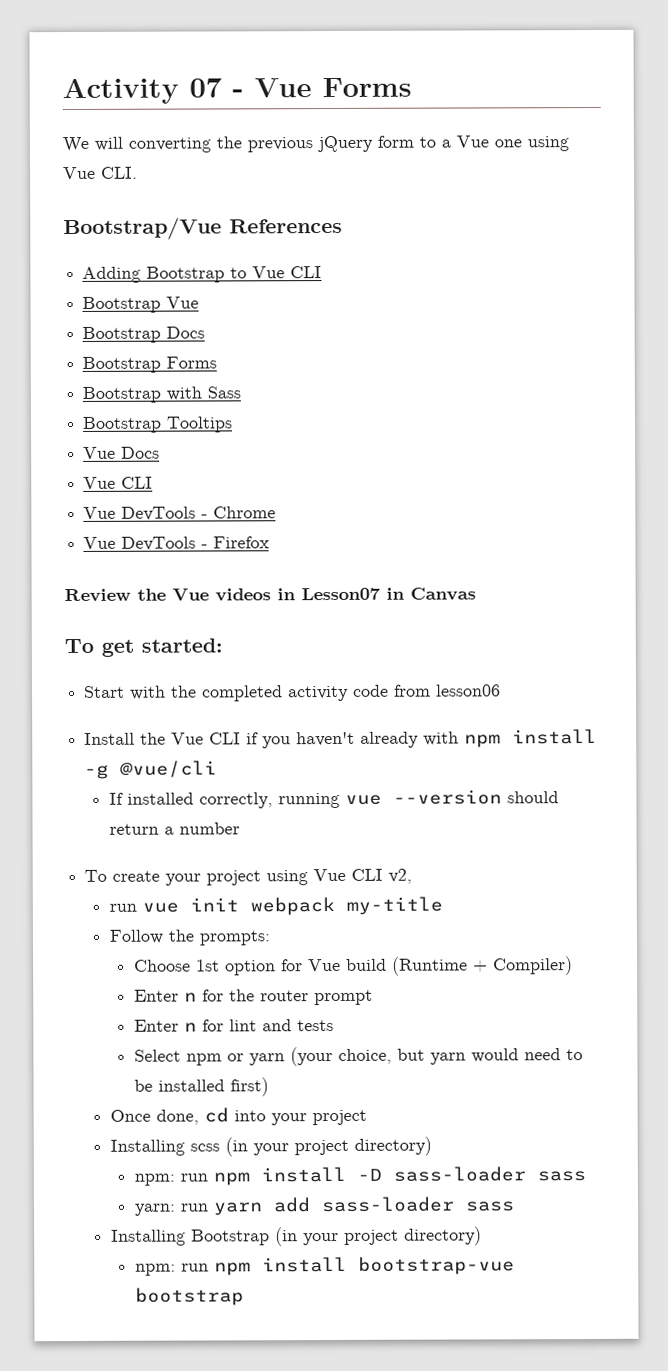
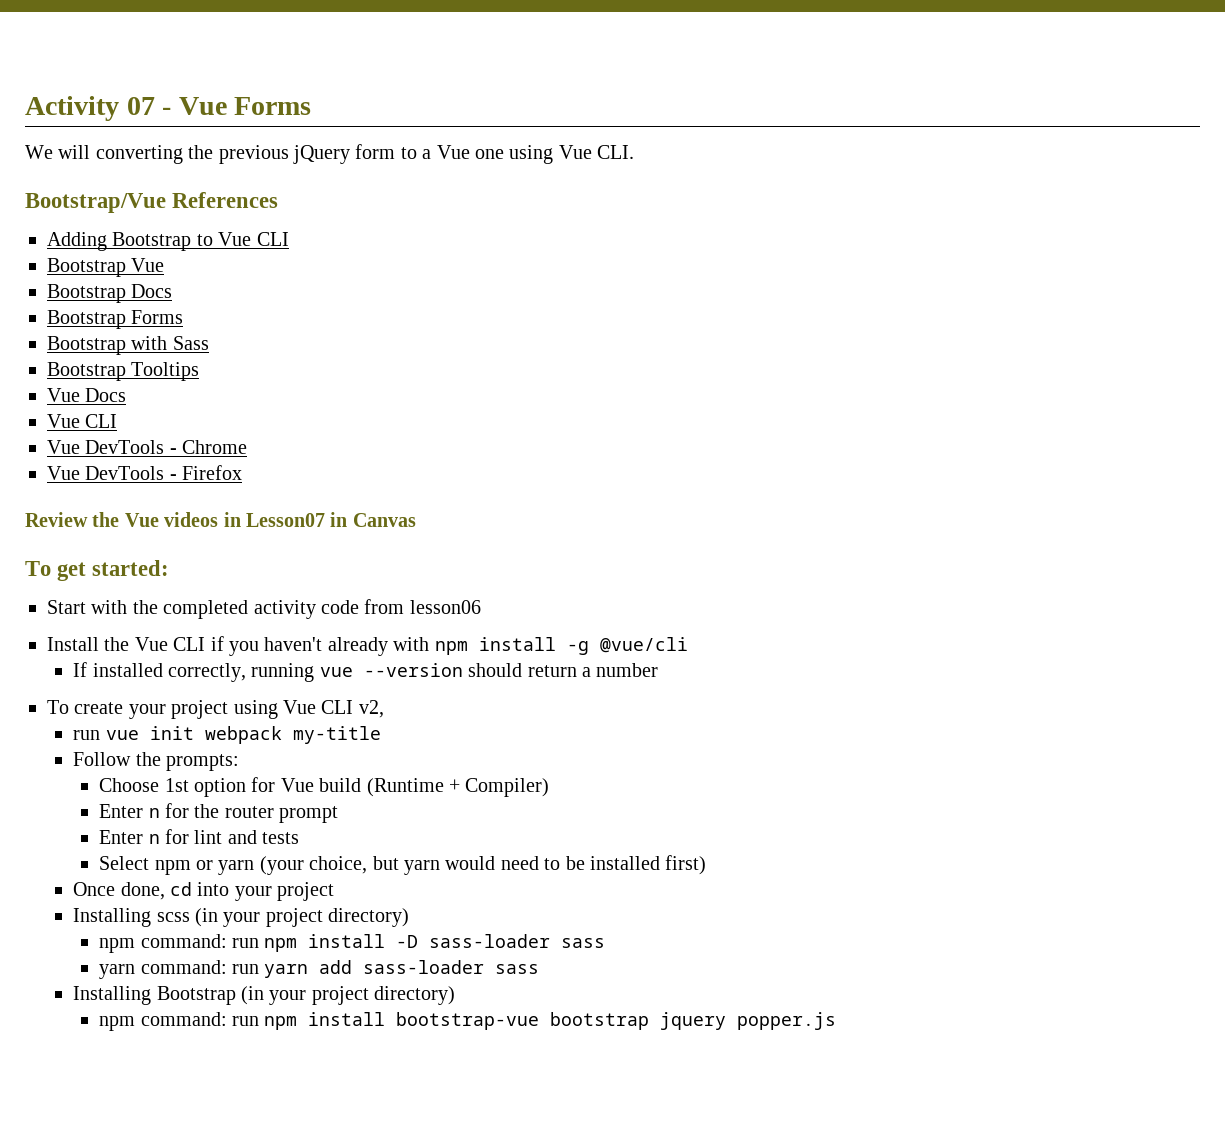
- npm: run npm install -D sass-loader sass
+ npm command: run npm install -D sass-loader sass
- yarn: run yarn add sass-loader sass
+ yarn command: run yarn add sass-loader sass
- npm: run npm install bootstrap-vue bootstrap
+ npm command: run npm install bootstrap-vue bootstrap jquery popper.js

